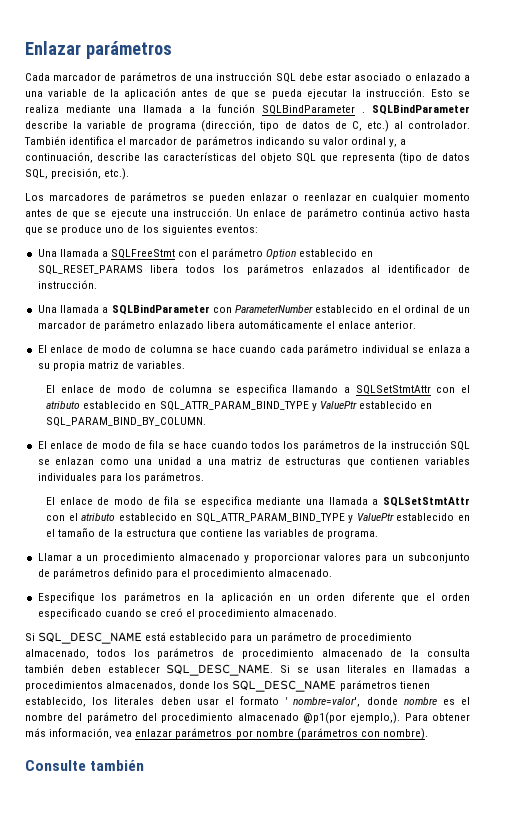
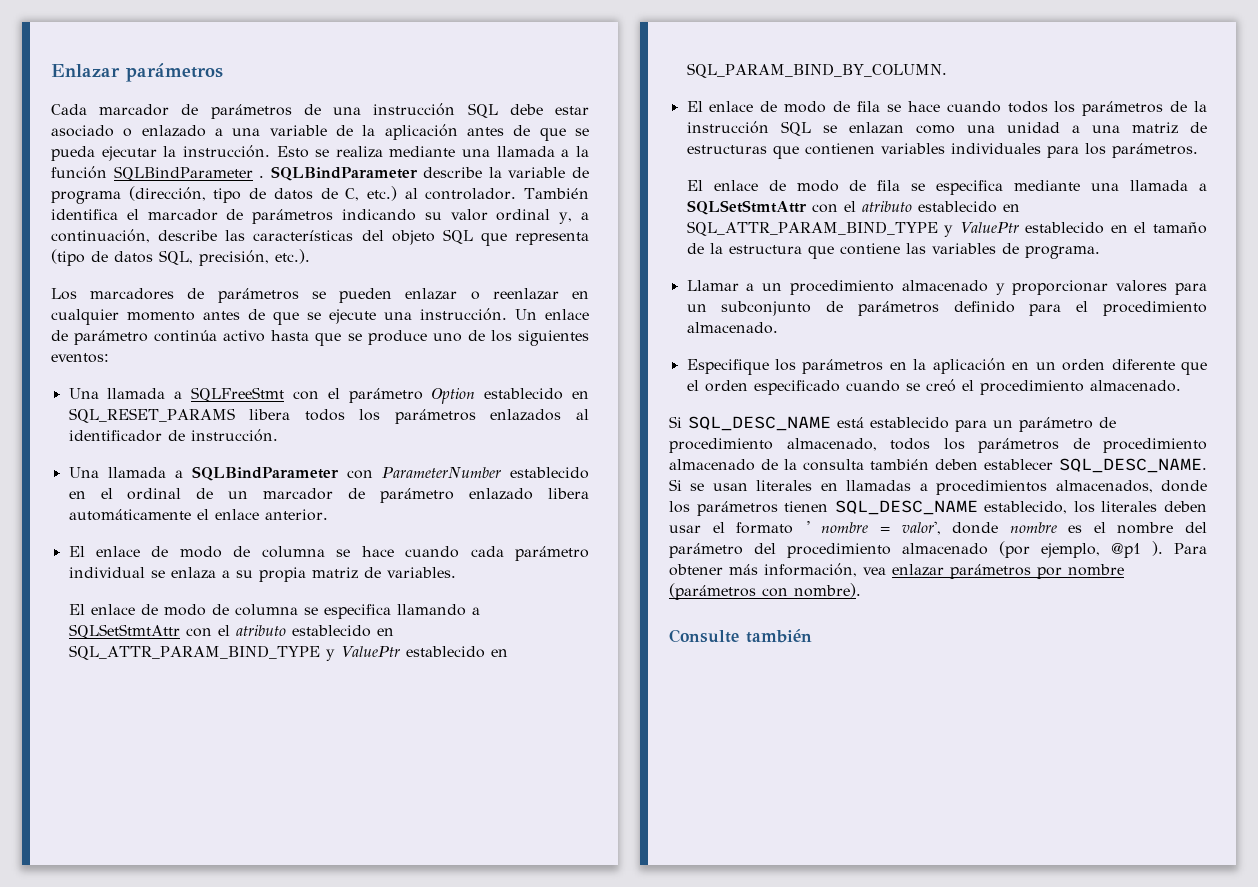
- Si se usan literales en llamadas a procedimientos almacenados, donde los SQL_DESC_NAME parámetros tienen establecido, los literales deben usar el formato ' nombre=valor', donde nombre es el nombre del parámetro del procedimiento almacenado @p1(por ejemplo,).
+ Si se usan literales en llamadas a procedimientos almacenados, donde los parámetros tienen SQL_DESC_NAME establecido, los literales deben usar el formato ' nombre = valor', donde nombre es el nombre del parámetro del procedimiento almacenado (por ejemplo, @p1 ).

